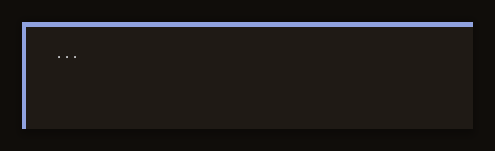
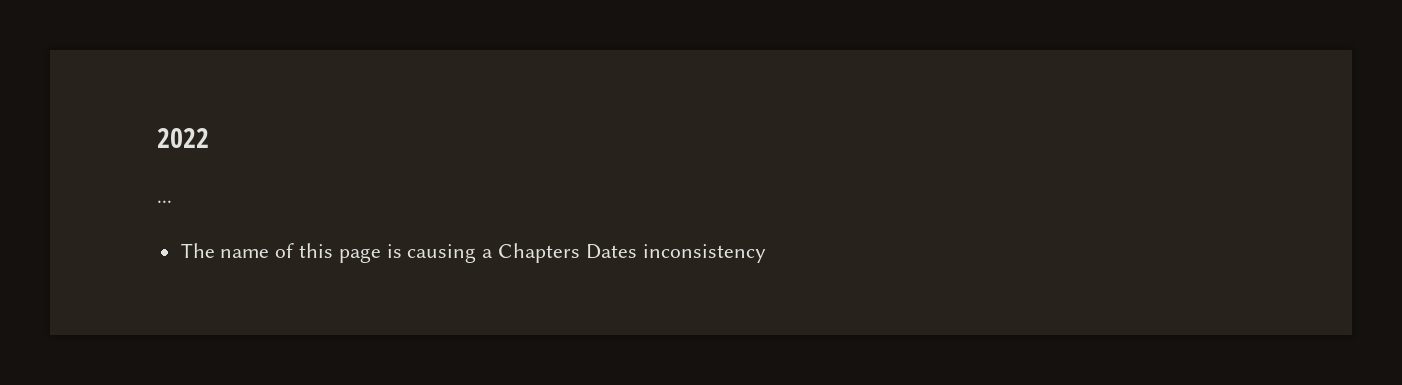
+ 2022
+ The name of this page is causing a Chapters Dates inconsistency

